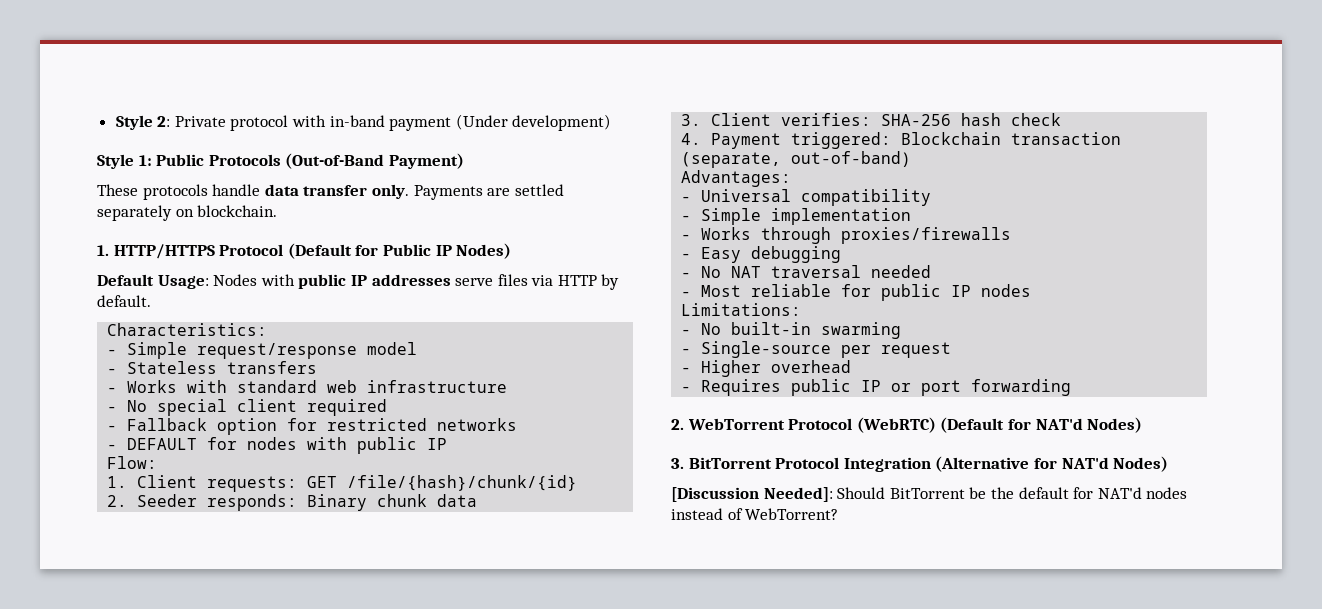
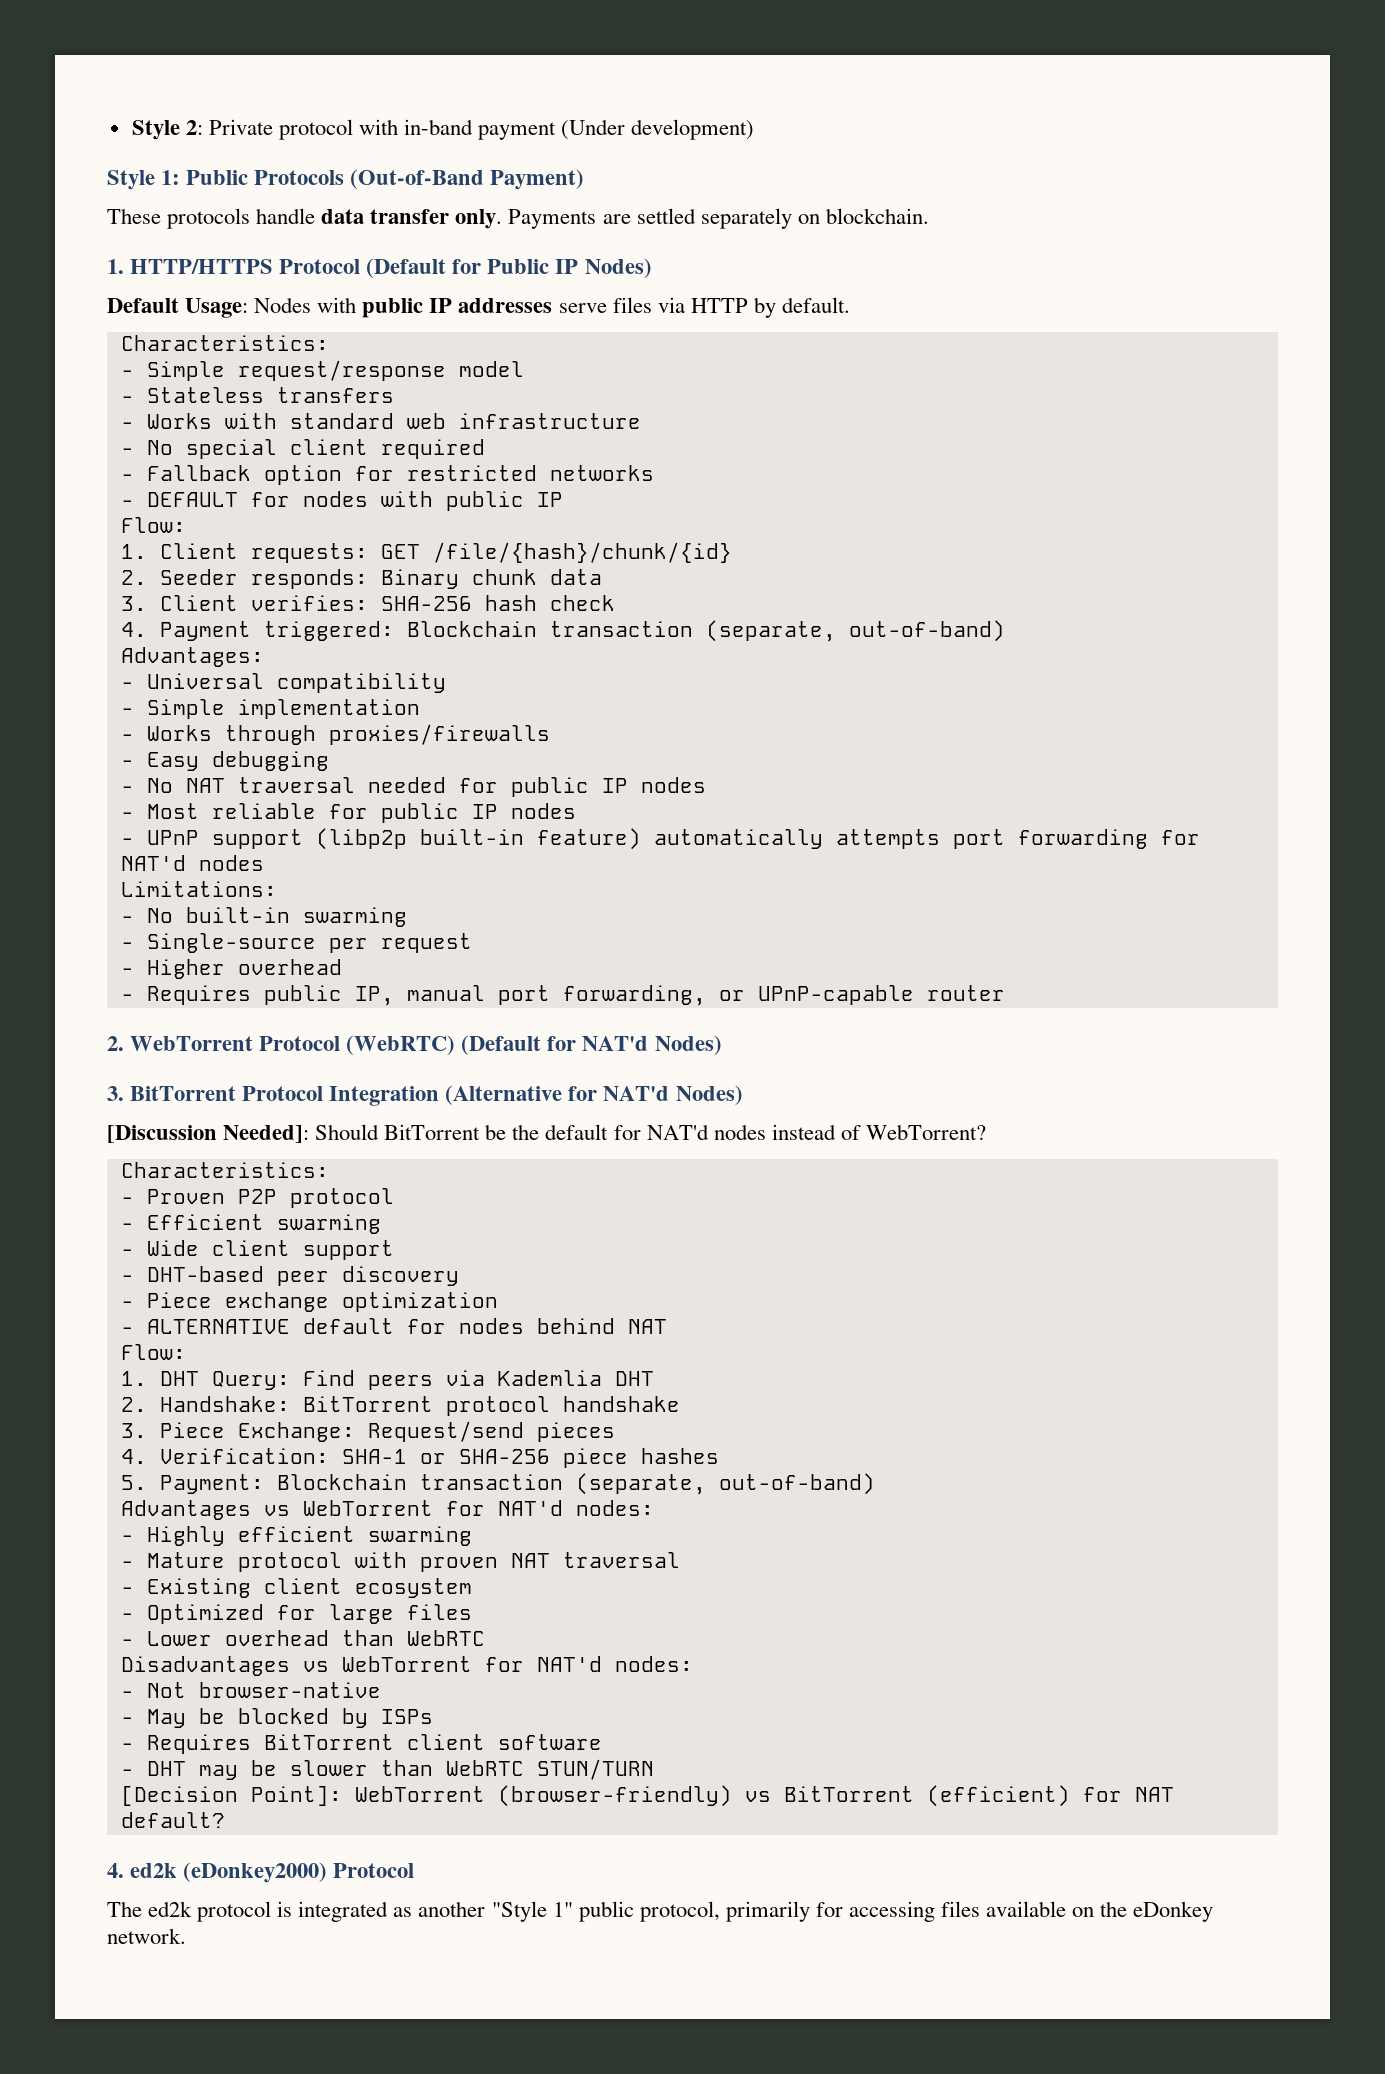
- - No NAT traversal needed
+ - No NAT traversal needed for public IP nodes
+ - UPnP support (libp2p built-in feature) automatically attempts port forwarding for NAT'd nodes
- - Requires public IP or port forwarding
+ - Requires public IP, manual port forwarding, or UPnP-capable router
  [Discussion Needed]: Should BitTorrent be the default for NAT'd nodes instead of WebTorrent?
+ Characteristics:
+ - Proven P2P protocol
+ - Efficient swarming
+ - Wide client support
+ - DHT-based peer discovery
+ - Piece exchange optimization
+ - ALTERNATIVE default for nodes behind NAT
+ Flow:
+ 1. DHT Query: Find peers via Kademlia DHT
+ 2. Handshake: BitTorrent protocol handshake
+ 3. Piece Exchange: Request/send pieces
+ 4. Verification: SHA-1 or SHA-256 piece hashes
+ 5. Payment: Blockchain transaction (separate, out-of-band)
+ Advantages vs WebTorrent for NAT'd nodes:
+ - Highly efficient swarming
+ - Mature protocol with proven NAT traversal
+ - Existing client ecosystem
+ - Optimized for large files
+ - Lower overhead than WebRTC
+ Disadvantages vs WebTorrent for NAT'd nodes:
+ - Not browser-native
+ - May be blocked by ISPs
+ - Requires BitTorrent client software
+ - DHT may be slower than WebRTC STUN/TURN
+ [Decision Point]: WebTorrent (browser-friendly) vs BitTorrent (efficient) for NAT default?
+ 4. ed2k (eDonkey2000) Protocol
+ The ed2k protocol is integrated as another "Style 1" public protocol, primarily for accessing files available on the eDonkey network.

